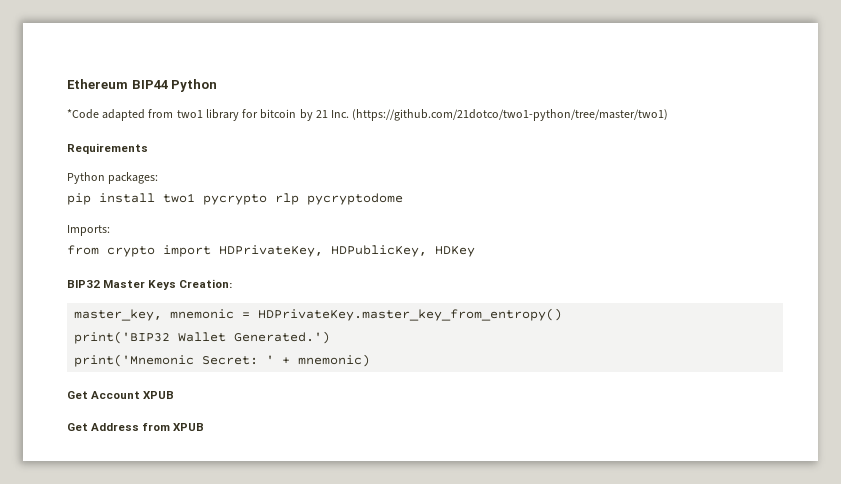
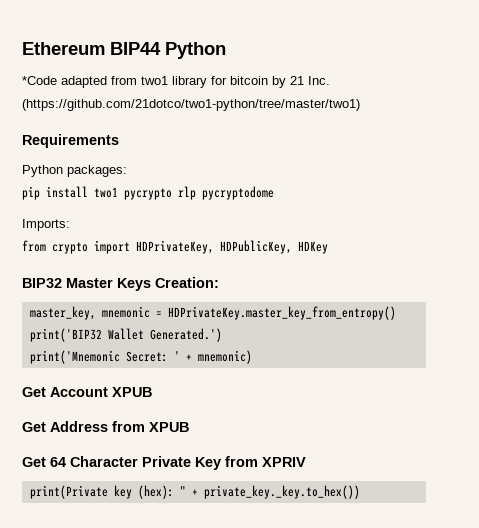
+ Get 64 Character Private Key from XPRIV
+ print(Private key (hex): " + private_key._key.to_hex())

